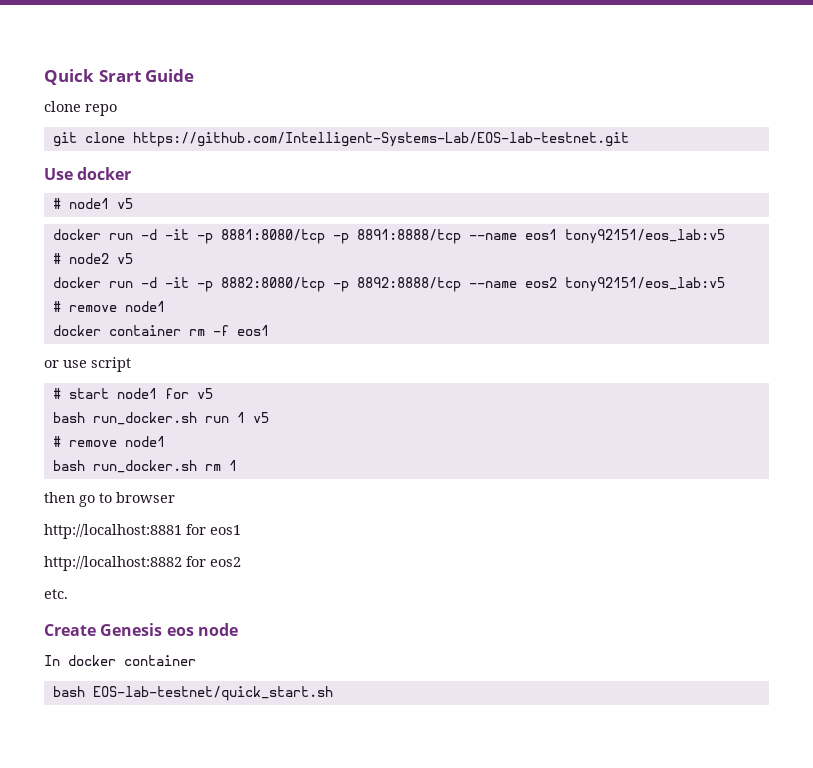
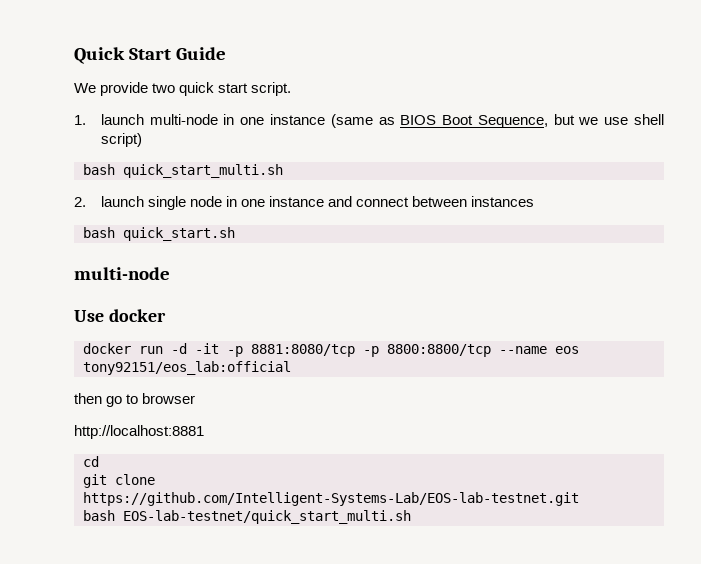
- Quick Srart Guide
+ Quick Start Guide
- clone repo
- git clone https://github.com/Intelligent-Systems-Lab/EOS-lab-testnet.git
+ We provide two quick start script.
+ 1. launch multi-node in one instance (same as BIOS Boot Sequence, but we use shell script)
+ bash quick_start_multi.sh
+ 2. launch single node in one instance and connect between instances
+ bash quick_start.sh
+ multi-node
- # node1 v5
- docker run -d -it -p 8881:8080/tcp -p 8891:8888/tcp --name eos1 tony92151/eos_lab:v5
- # node2 v5
- docker run -d -it -p 8882:8080/tcp -p 8892:8888/tcp --name eos2 tony92151/eos_lab:v5
- # remove node1
- docker container rm -f eos1
- or use script
- # start node1 for v5
- bash run_docker.sh run 1 v5
- # remove node1
- bash run_docker.sh rm 1
+ docker run -d -it -p 8881:8080/tcp -p 8800:8800/tcp --name eos tony92151/eos_lab:official
- http://localhost:8881 for eos1
- http://localhost:8882 for eos2
- etc.
- Create Genesis eos node
- In docker container
- bash EOS-lab-testnet/quick_start.sh
+ http://localhost:8881
+ cd
+ git clone https://github.com/Intelligent-Systems-Lab/EOS-lab-testnet.git
+ bash EOS-lab-testnet/quick_start_multi.sh

